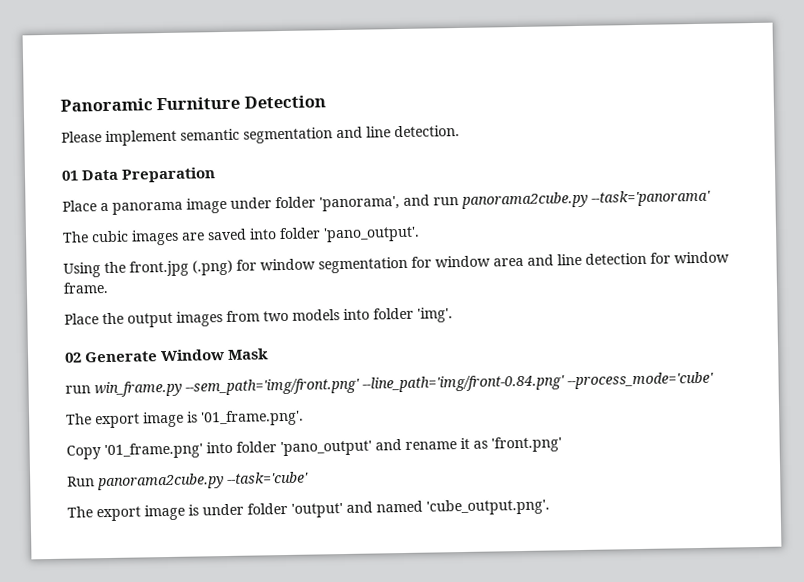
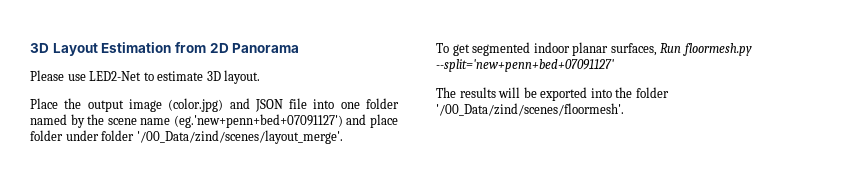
- Panoramic Furniture Detection
- Please implement semantic segmentation and line detection.
- 01 Data Preparation
- Place a panorama image under folder 'panorama', and run panorama2cube.py --task='panorama'
- The cubic images are saved into folder 'pano_output'.
- Using the front.jpg (.png) for window segmentation for window area and line detection for window frame.
- Place the output images from two models into folder 'img'.
- 02 Generate Window Mask
- run win_frame.py --sem_path='img/front.png' --line_path='img/front-0.84.png' --process_mode='cube'
- The export image is '01_frame.png'.
- Copy '01_frame.png' into folder 'pano_output' and rename it as 'front.png'
- Run panorama2cube.py --task='cube'
- The export image is under folder 'output' and named 'cube_output.png'.
+ 3D Layout Estimation from 2D Panorama
+ Please use LED2-Net to estimate 3D layout.
+ Place the output image (color.jpg) and JSON file into one folder named by the scene name (eg.'new+penn+bed+07091127') and place folder under folder '/00_Data/zind/scenes/layout_merge'.
+ To get segmented indoor planar surfaces, Run floormesh.py --split='new+penn+bed+07091127'
+ The results will be exported into the folder '/00_Data/zind/scenes/floormesh'.

